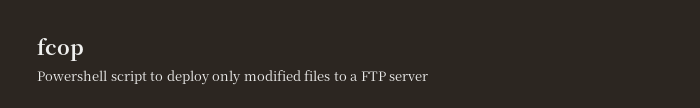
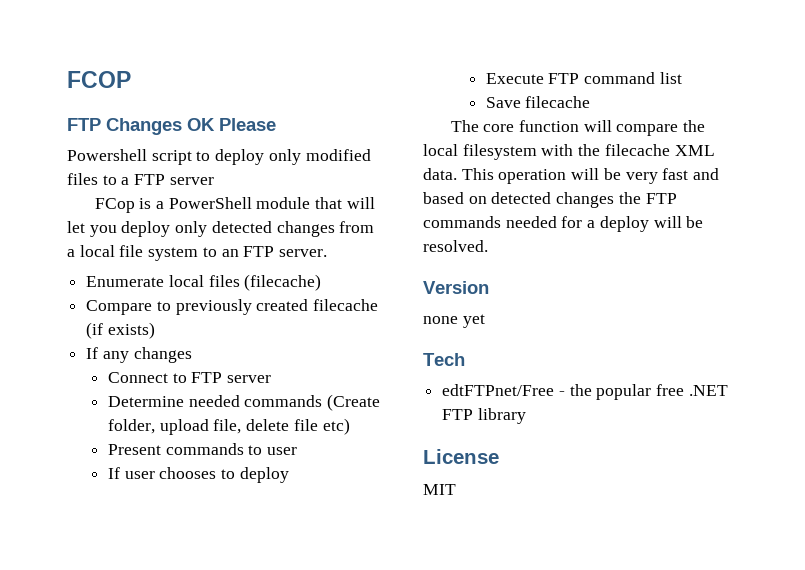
- fcop
+ FCOP
+ FTP Changes OK Please
+ FCop is a PowerShell module that will let you deploy only detected changes from a local file system to an FTP server.
+ Enumerate local files (filecache)
+ Compare to previously created filecache (if exists)
+ If any changes
+ Connect to FTP server
+ Determine needed commands (Create folder, upload file, delete file etc)
+ Present commands to user
+ If user chooses to deploy
+ Execute FTP command list
+ Save filecache
+ The core function will compare the local filesystem with the filecache XML data. This operation will be very fast and based on detected changes the FTP commands needed for a deploy will be resolved.
+ Version
+ none yet
+ Tech
+ edtFTPnet/Free - the popular free .NET FTP library
+ License
+ MIT

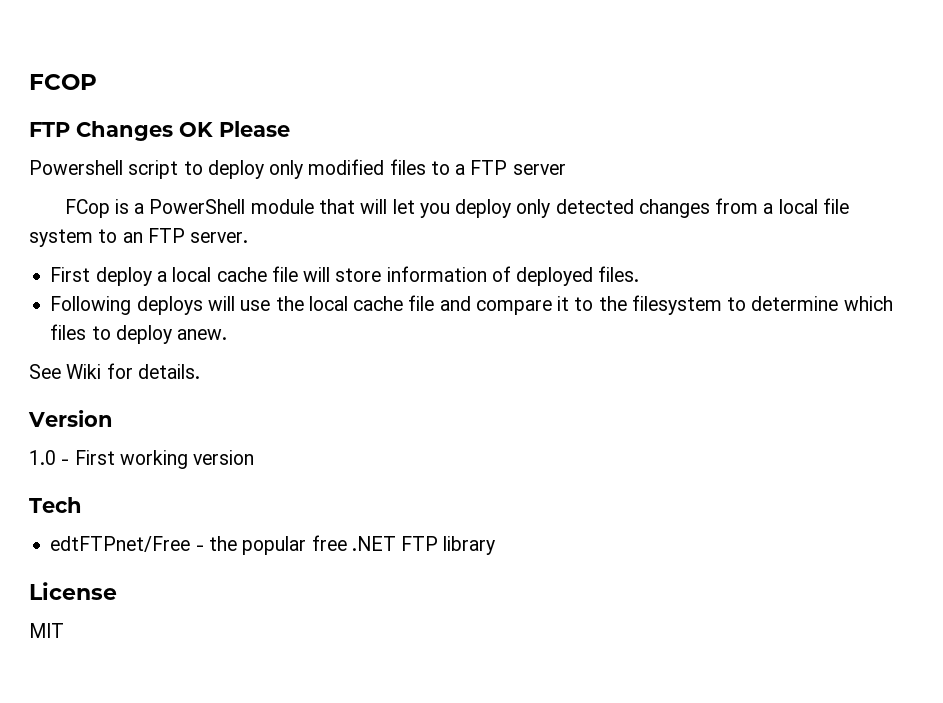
- Enumerate local files (filecache)
- Compare to previously created filecache (if exists)
- If any changes
- Connect to FTP server
- Determine needed commands (Create folder, upload file, delete file etc)
- Present commands to user
- If user chooses to deploy
- Execute FTP command list
- Save filecache
- The core function will compare the local filesystem with the filecache XML data. This operation will be very fast and based on detected changes the FTP commands needed for a deploy will be resolved.
+ First deploy a local cache file will store information of deployed files.
+ Following deploys will use the local cache file and compare it to the filesystem to determine which files to deploy anew.
+ See Wiki for details.
  Version
- none yet
+ 1.0 - First working version

